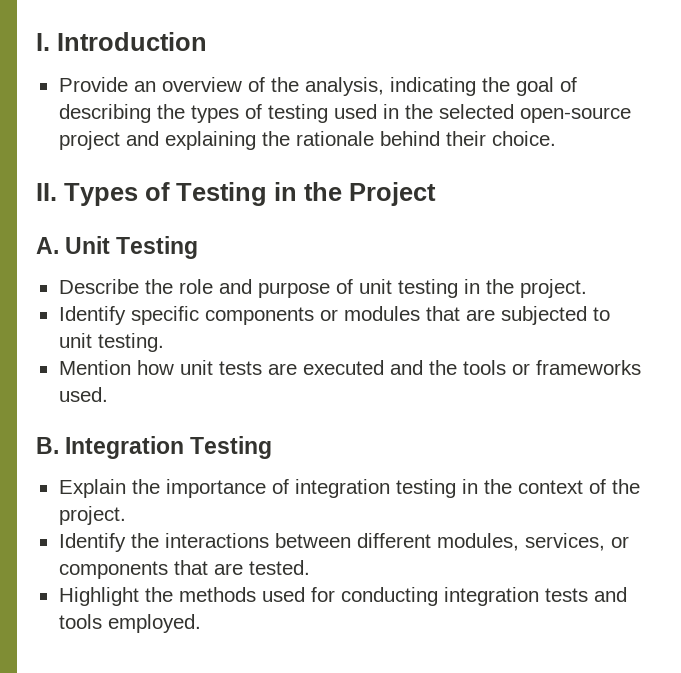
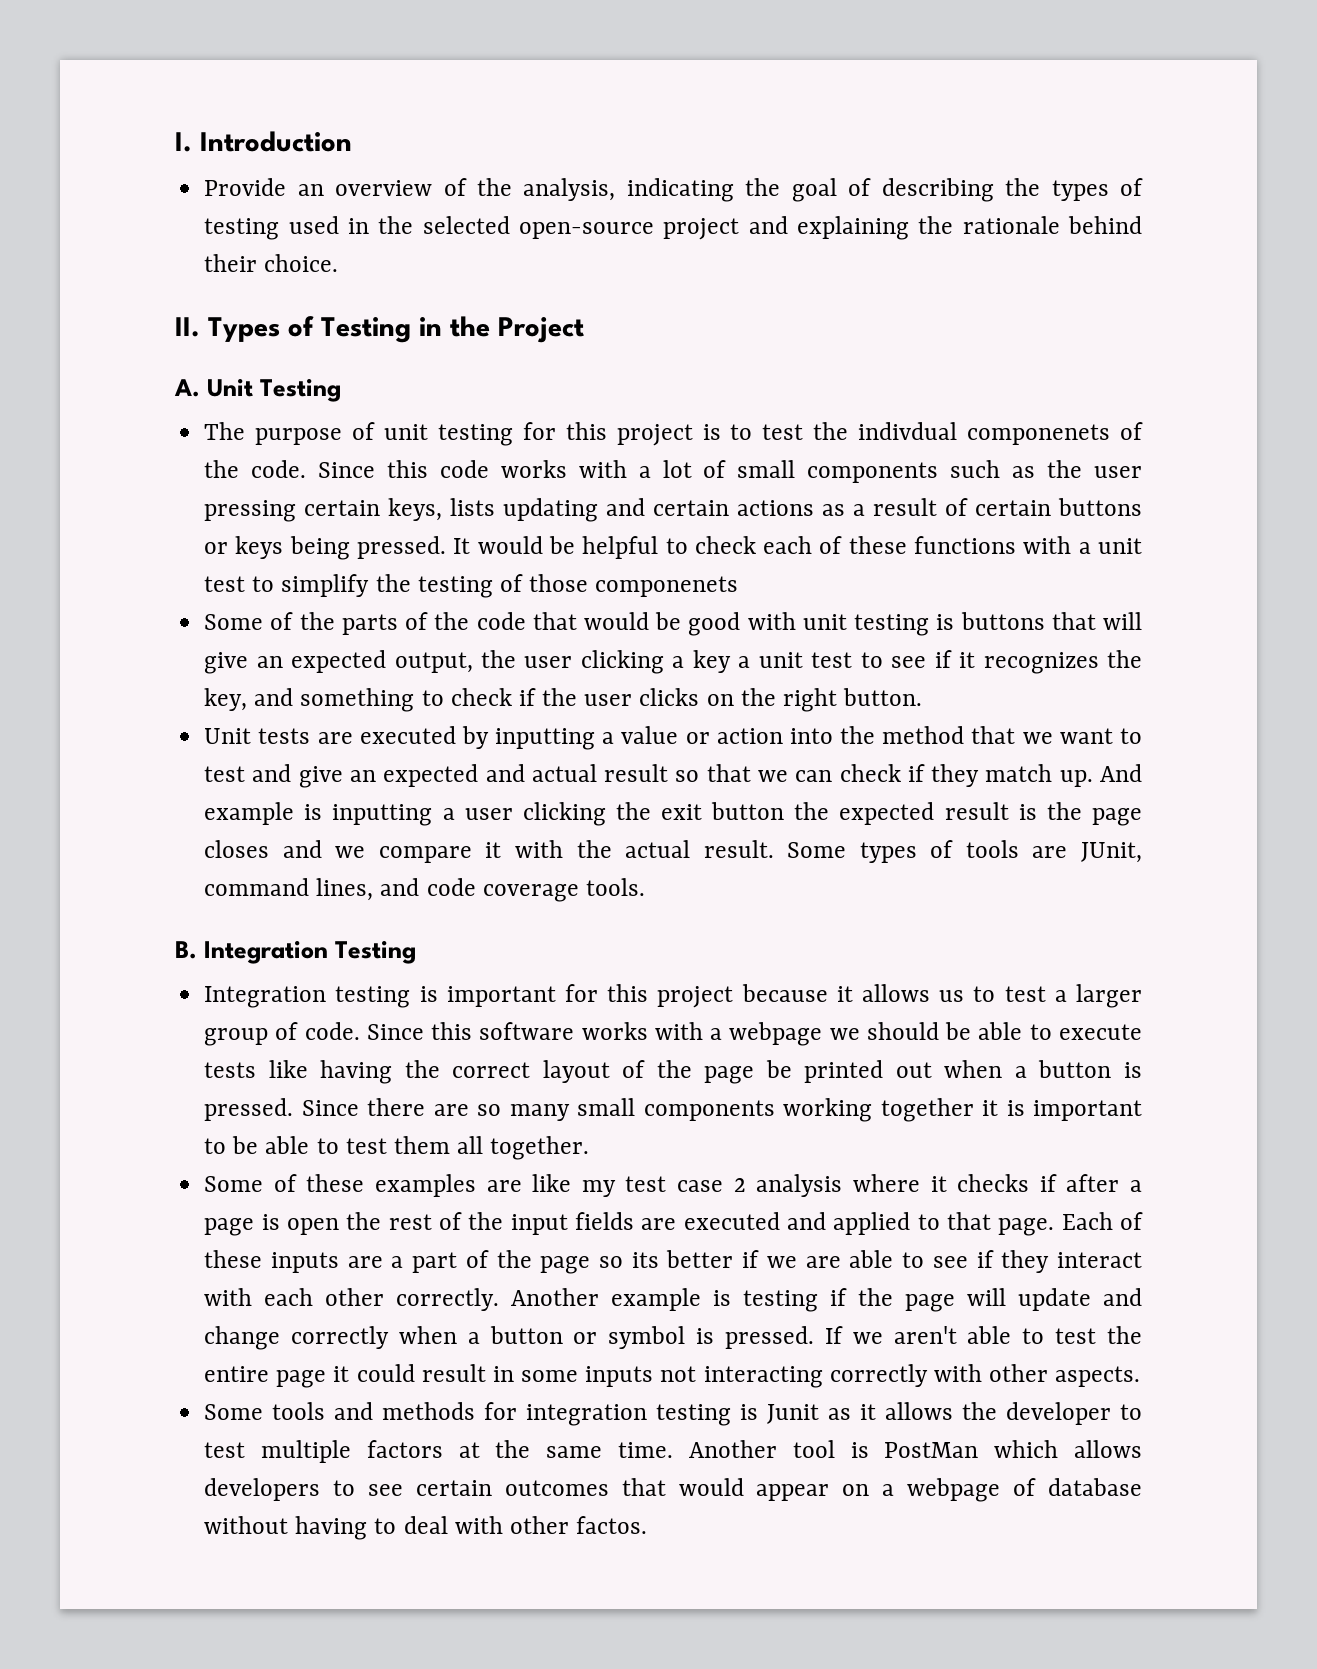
- Describe the role and purpose of unit testing in the project.
- Identify specific components or modules that are subjected to unit testing.
- Mention how unit tests are executed and the tools or frameworks used.
+ The purpose of unit testing for this project is to test the indivdual componenets of the code. Since this code works with a lot of small components such as the user pressing certain keys, lists updating and certain actions as a result of certain buttons or keys being pressed. It would be helpful to check each of these functions with a unit test to simplify the testing of those componenets
+ Some of the parts of the code that would be good with unit testing is buttons that will give an expected output, the user clicking a key a unit test to see if it recognizes the key, and something to check if the user clicks on the right button.
+ Unit tests are executed by inputting a value or action into the method that we want to test and give an expected and actual result so that we can check if they match up. And example is inputting a user clicking the exit button the expected result is the page closes and we compare it with the actual result. Some types of tools are JUnit, command lines, and code coverage tools.
  B. Integration Testing
- Explain the importance of integration testing in the context of the project.
- Identify the interactions between different modules, services, or components that are tested.
- Highlight the methods used for conducting integration tests and tools employed.
+ Integration testing is important for this project because it allows us to test a larger group of code. Since this software works with a webpage we should be able to execute tests like having the correct layout of the page be printed out when a button is pressed. Since there are so many small components working together it is important to be able to test them all together.
+ Some of these examples are like my test case 2 analysis where it checks if after a page is open the rest of the input fields are executed and applied to that page. Each of these inputs are a part of the page so its better if we are able to see if they interact with each other correctly. Another example is testing if the page will update and change correctly when a button or symbol is pressed. If we aren't able to test the entire page it could result in some inputs not interacting correctly with other aspects.
+ Some tools and methods for integration testing is Junit as it allows the developer to test multiple factors at the same time. Another tool is PostMan which allows developers to see certain outcomes that would appear on a webpage of database without having to deal with other factos.

